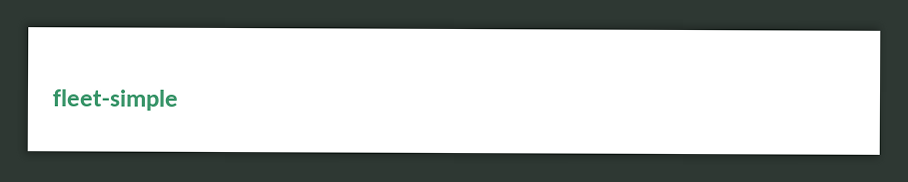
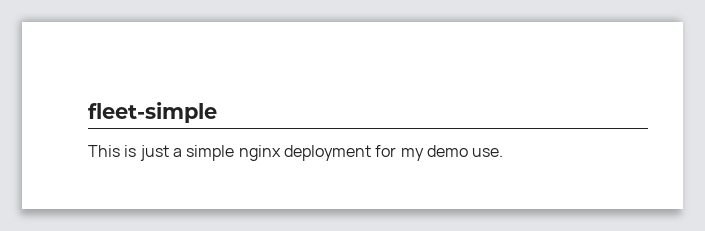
+ This is just a simple nginx deployment for my demo use.

